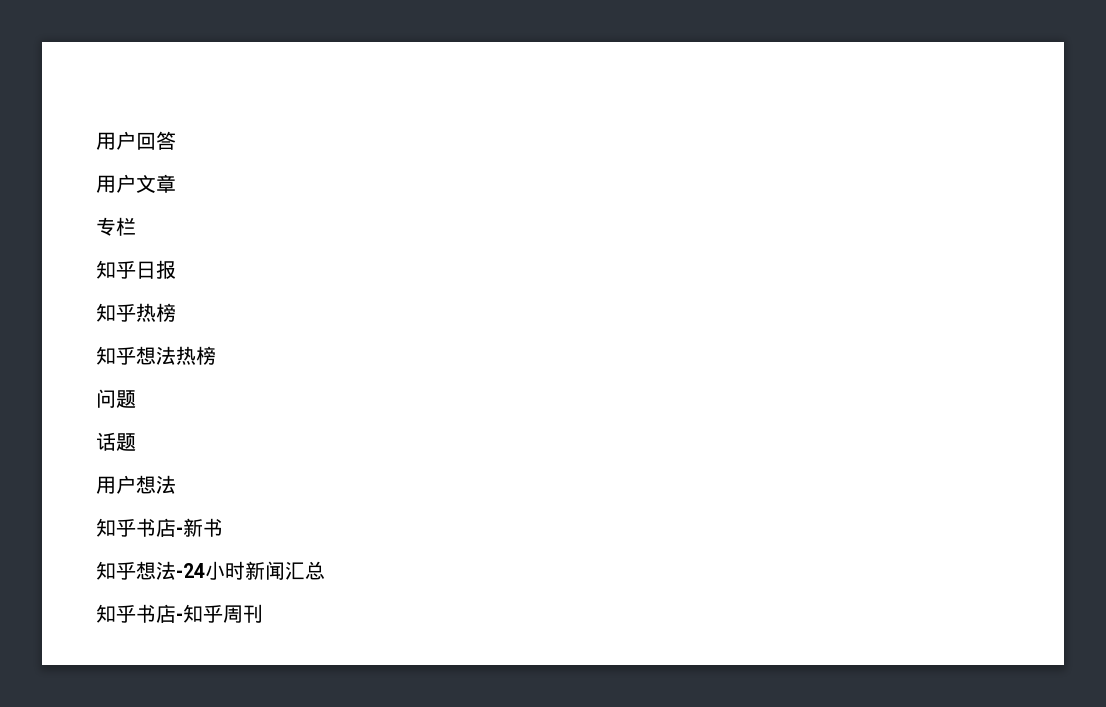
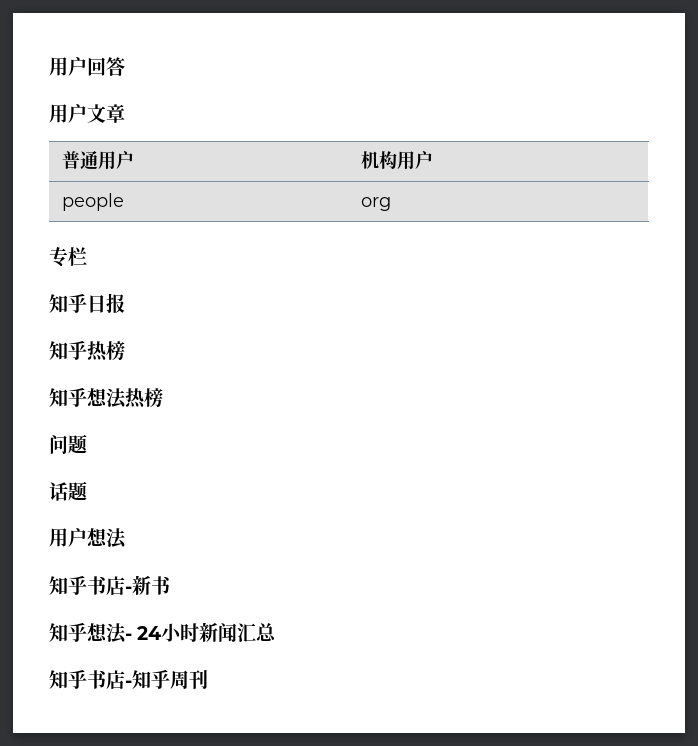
+ 普通用户 | 机构用户
+ people | org
- 知乎想法-24小时新闻汇总
+ 知乎想法- 24小时新闻汇总

